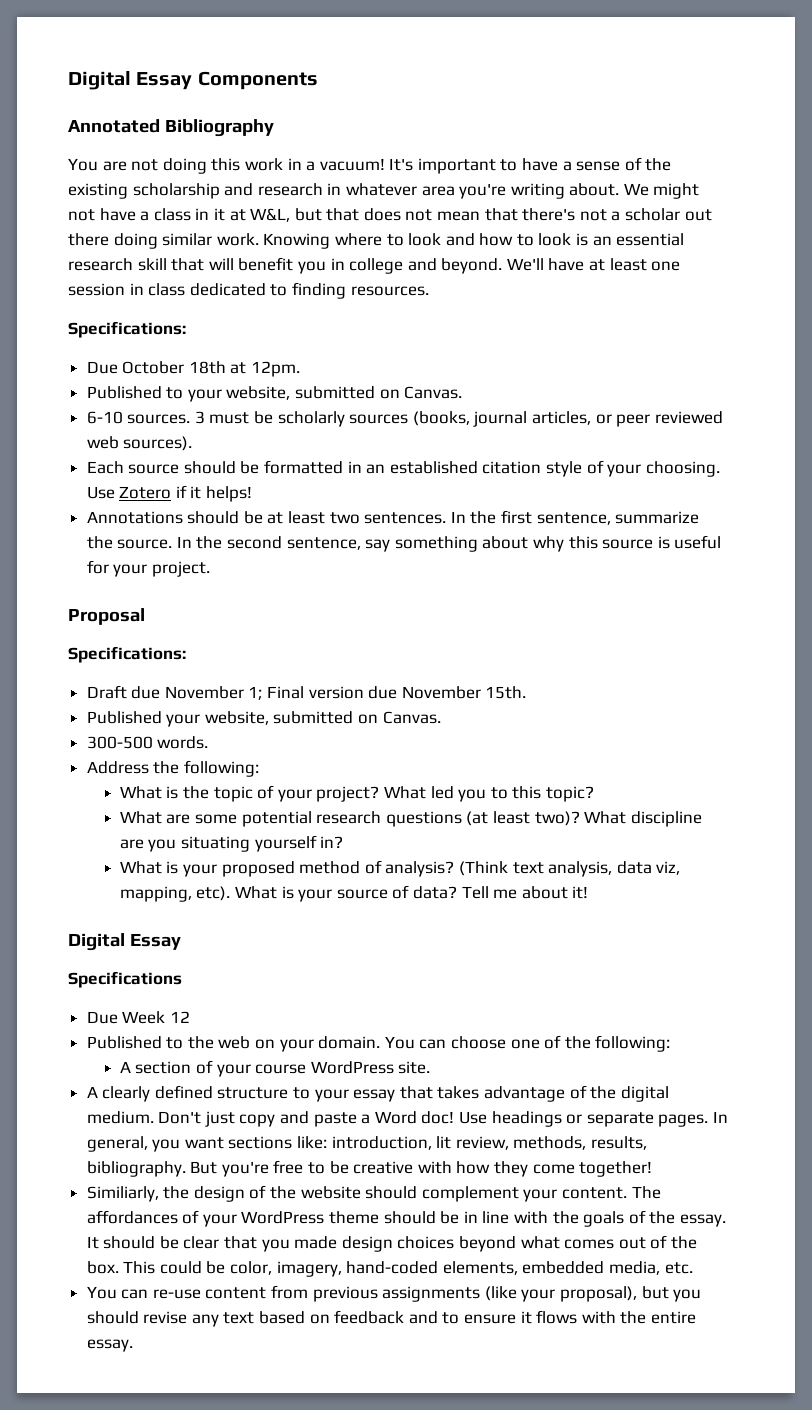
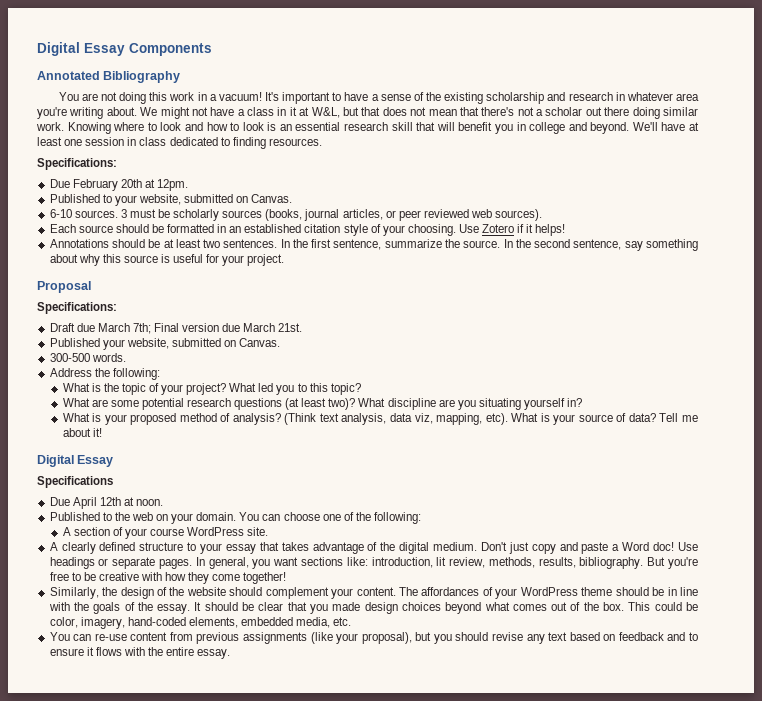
- Due October 18th at 12pm.
+ Due February 20th at 12pm.
- Draft due November 1; Final version due November 15th.
+ Draft due March 7th; Final version due March 21st.
- Due Week 12
+ Due April 12th at noon.
- Similiarly, the design of the website should complement your content.
+ Similarly, the design of the website should complement your content.

